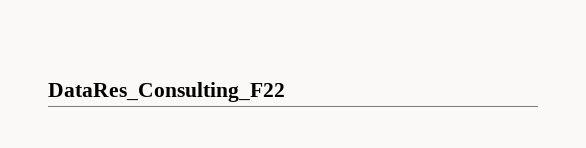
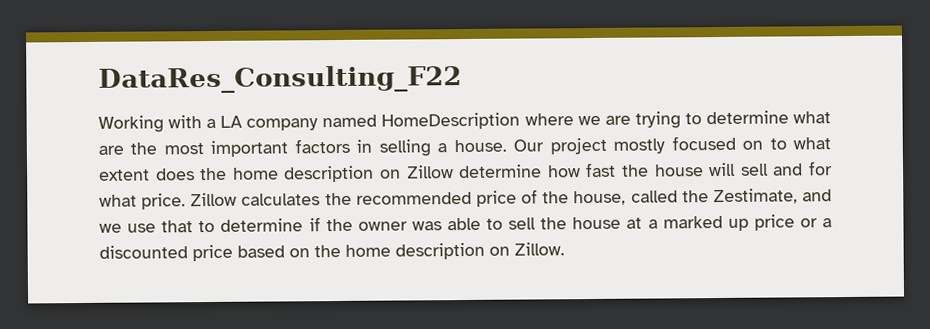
+ Working with a LA company named HomeDescription where we are trying to determine what are the most important factors in selling a house. Our project mostly focused on to what extent does the home description on Zillow determine how fast the house will sell and for what price. Zillow calculates the recommended price of the house, called the Zestimate, and we use that to determine if the owner was able to sell the house at a marked up price or a discounted price based on the home description on Zillow.

